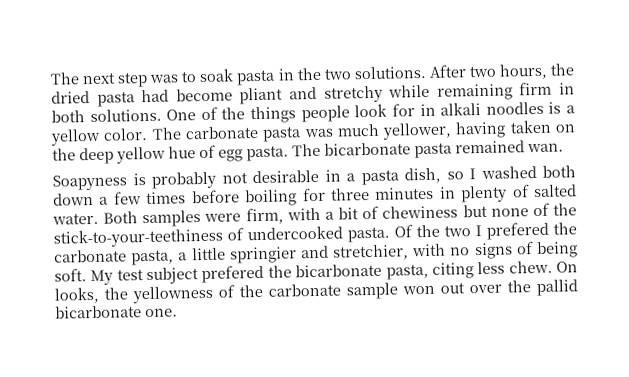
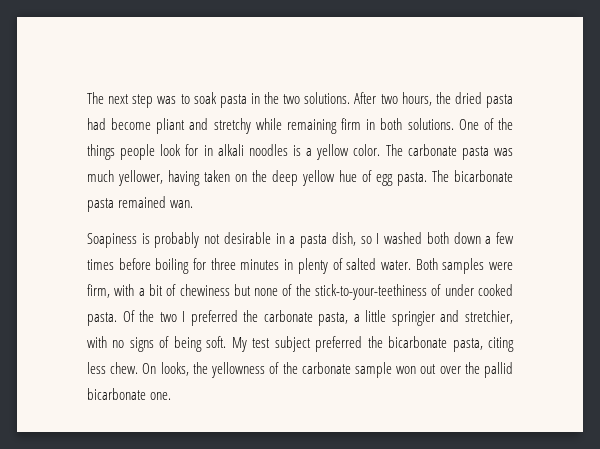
- Soapyness is probably not desirable in a pasta dish, so I washed both down a few times before boiling for three minutes in plenty of salted water.
+ Soapiness is probably not desirable in a pasta dish, so I washed both down a few times before boiling for three minutes in plenty of salted water.
- Both samples were firm, with a bit of chewiness but none of the stick-to-your-teethiness of undercooked pasta.
+ Both samples were firm, with a bit of chewiness but none of the stick-to-your-teethiness of under cooked pasta.
- Of the two I prefered the carbonate pasta, a little springier and stretchier, with no signs of being soft.
+ Of the two I preferred the carbonate pasta, a little springier and stretchier, with no signs of being soft.
- My test subject prefered the bicarbonate pasta, citing less chew.
+ My test subject preferred the bicarbonate pasta, citing less chew.

